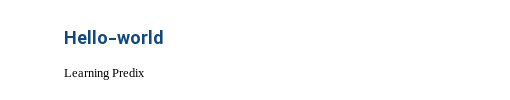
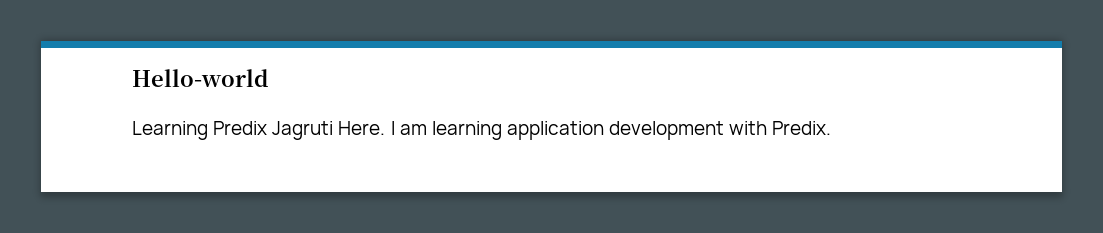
- Learning Predix
+ Learning Predix Jagruti Here. I am learning application development with Predix.

